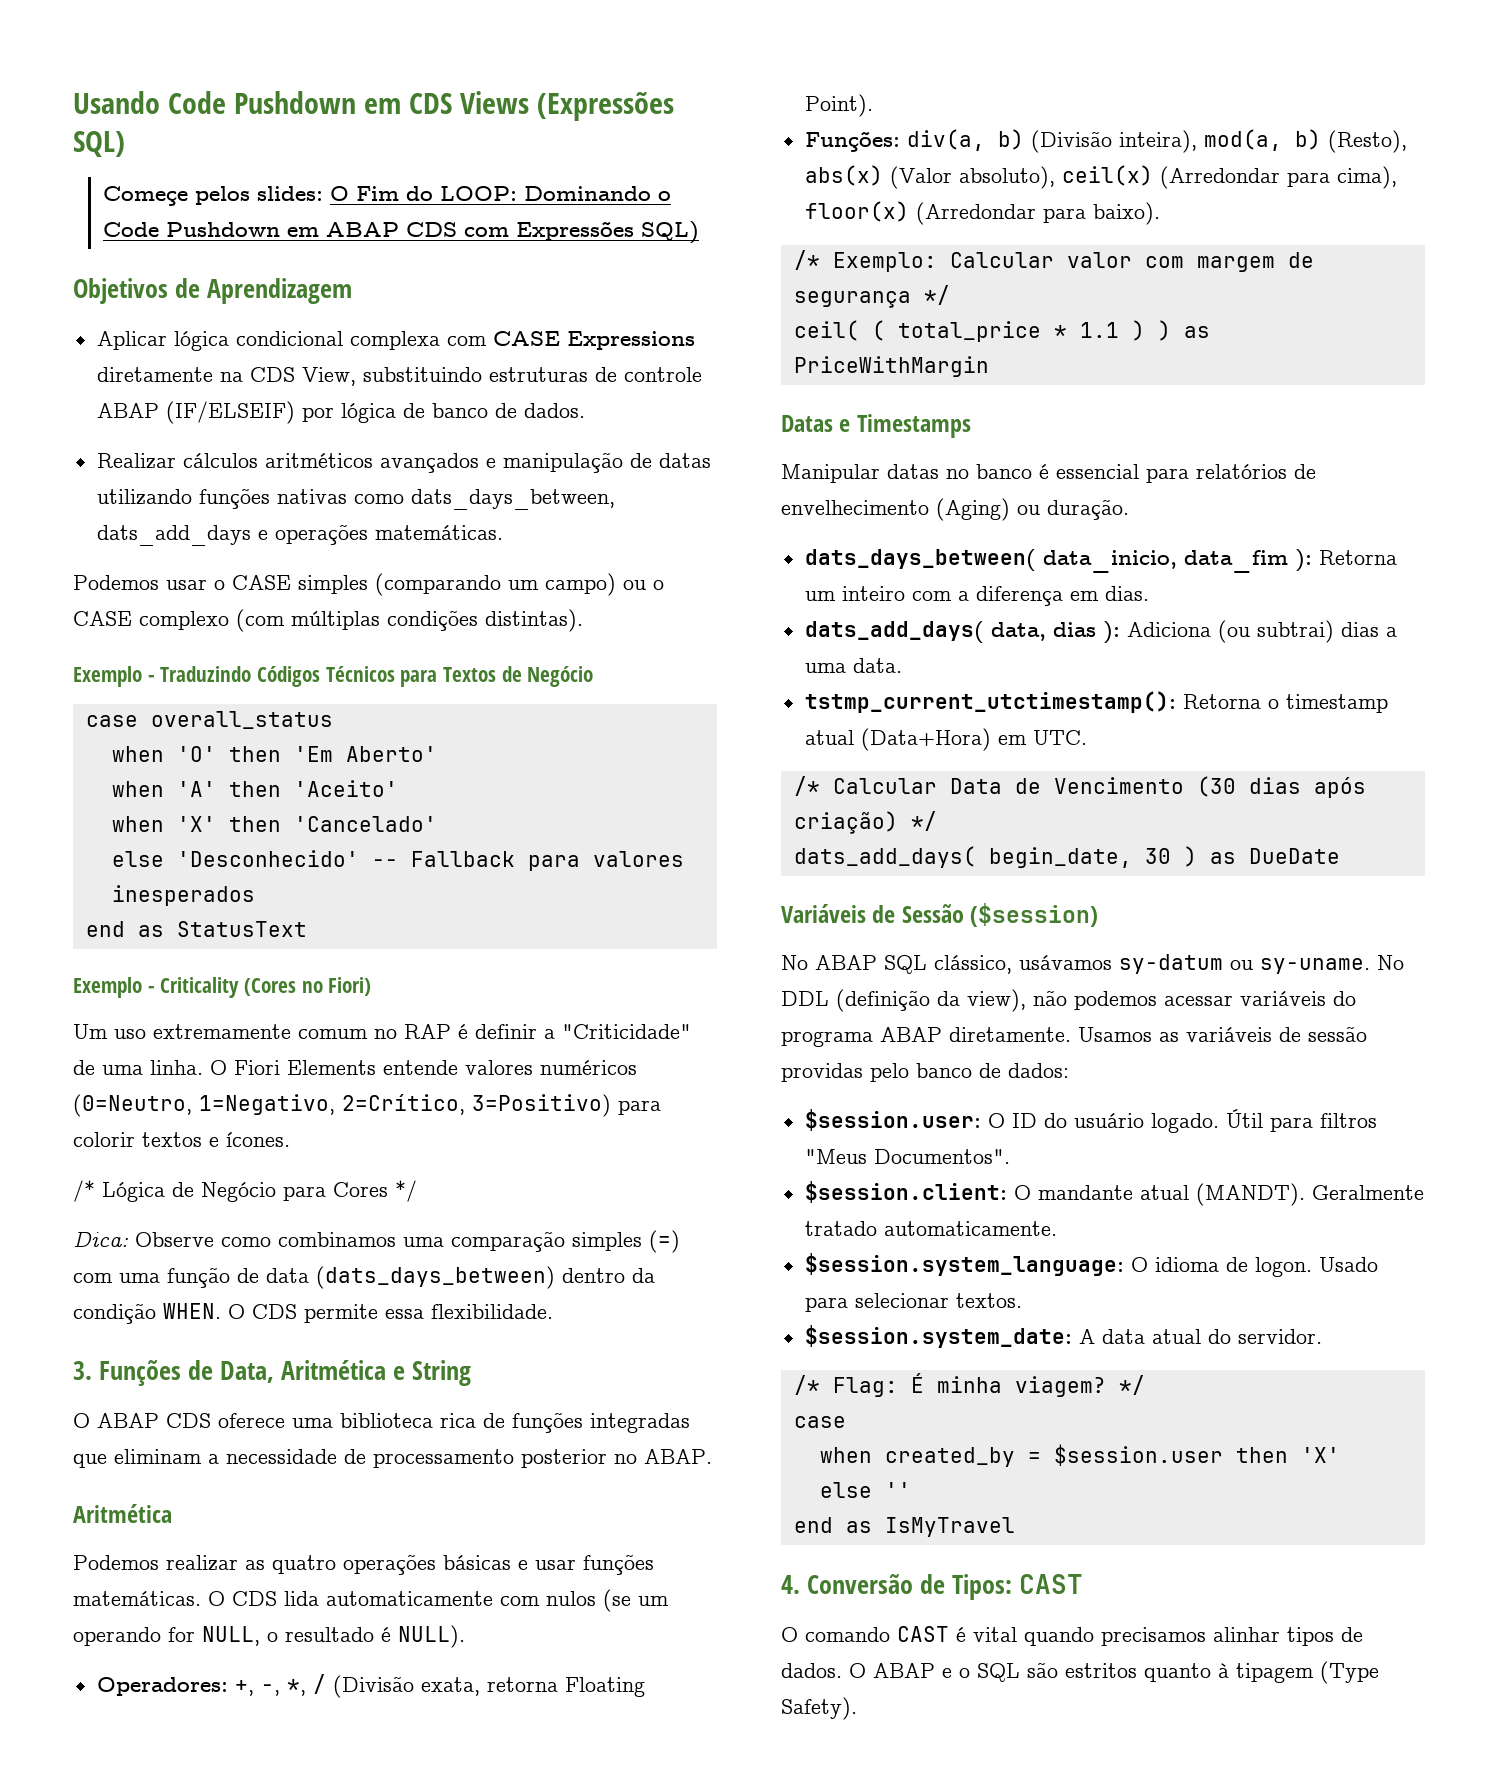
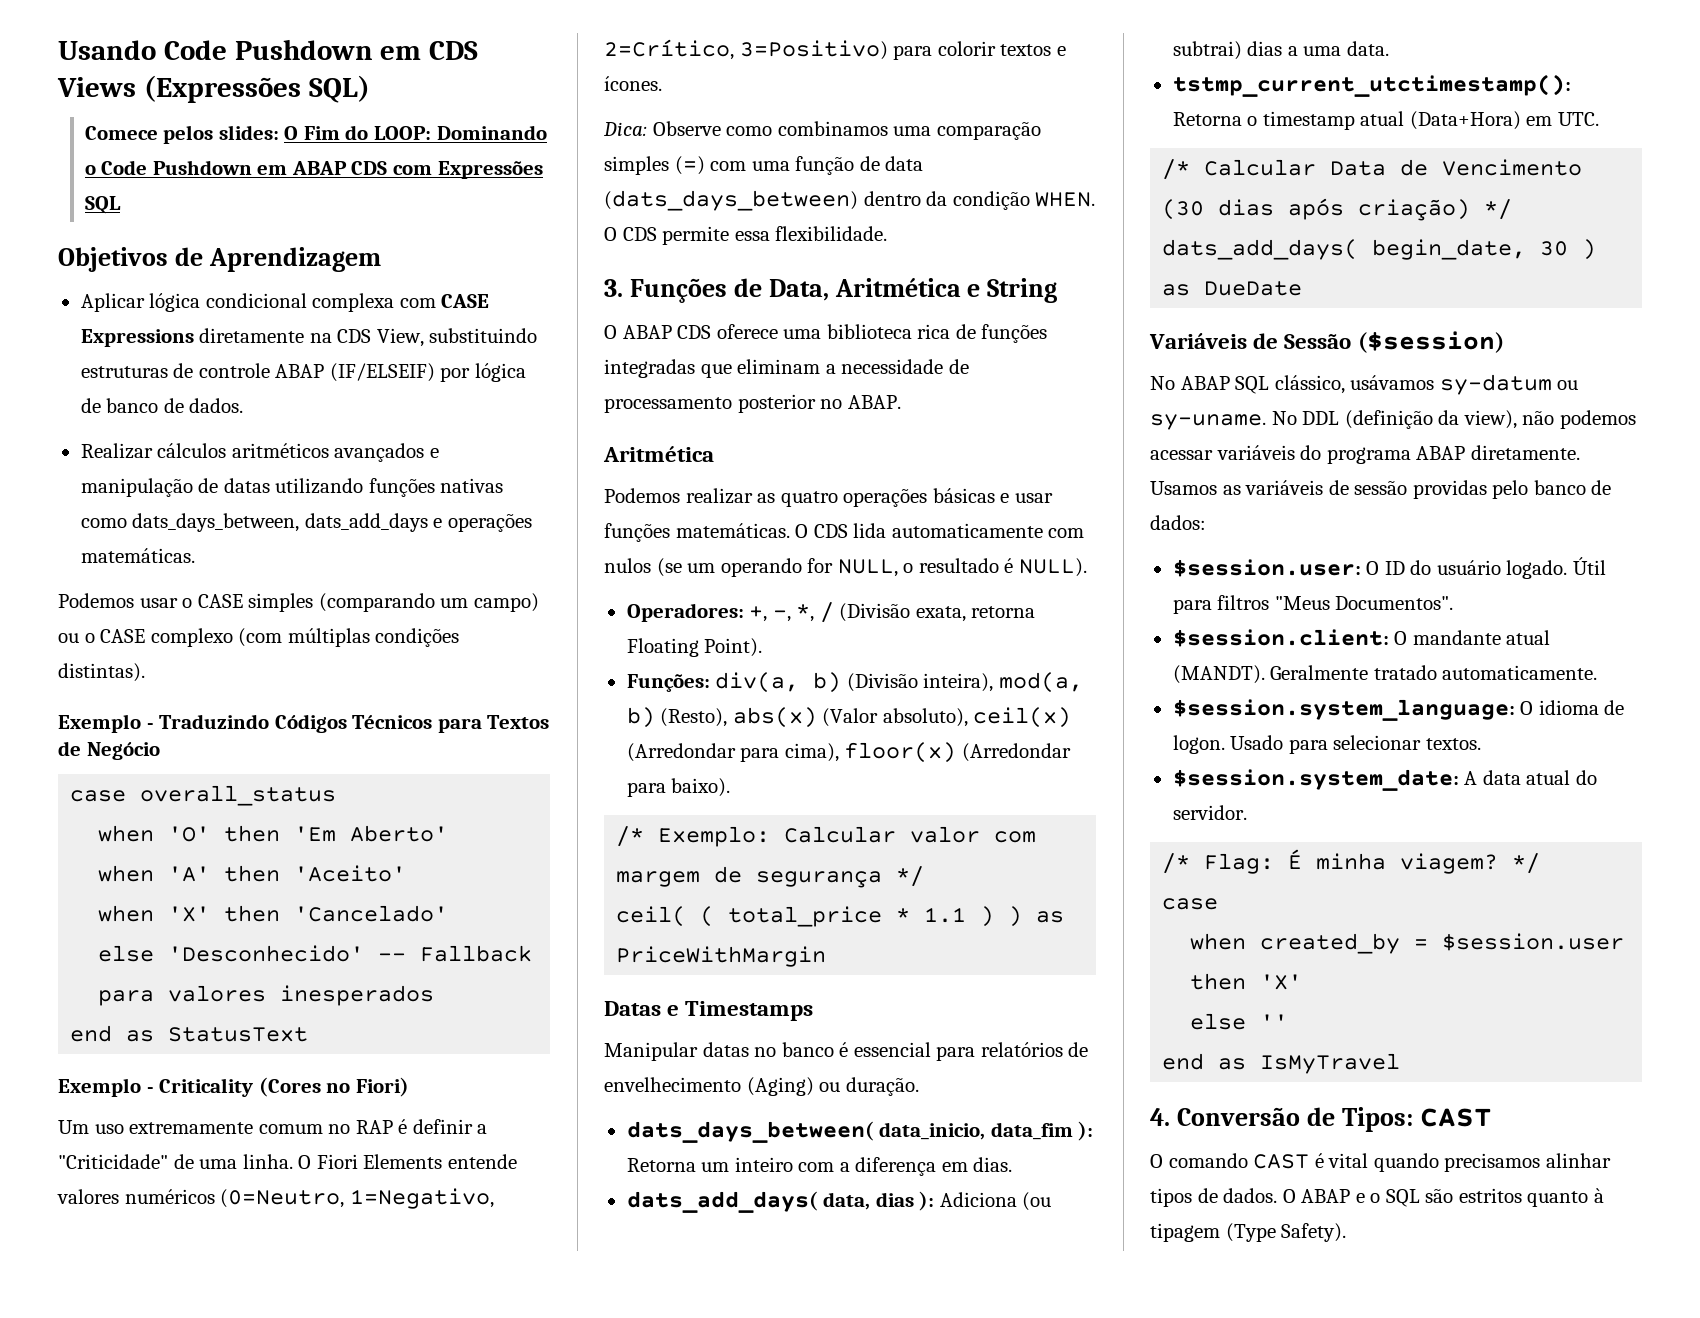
- Começe pelos slides: O Fim do LOOP: Dominando o Code Pushdown em ABAP CDS com Expressões SQL)
+ Comece pelos slides: O Fim do LOOP: Dominando o Code Pushdown em ABAP CDS com Expressões SQL
- /* Lógica de Negócio para Cores */

